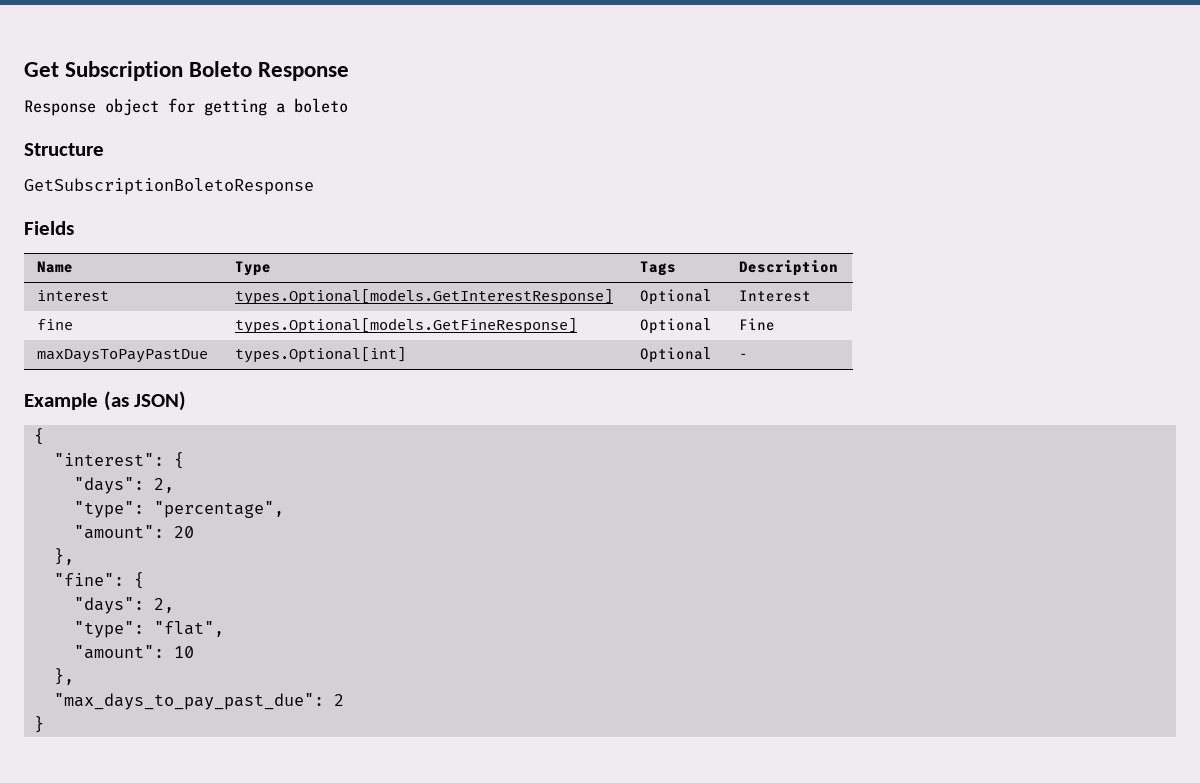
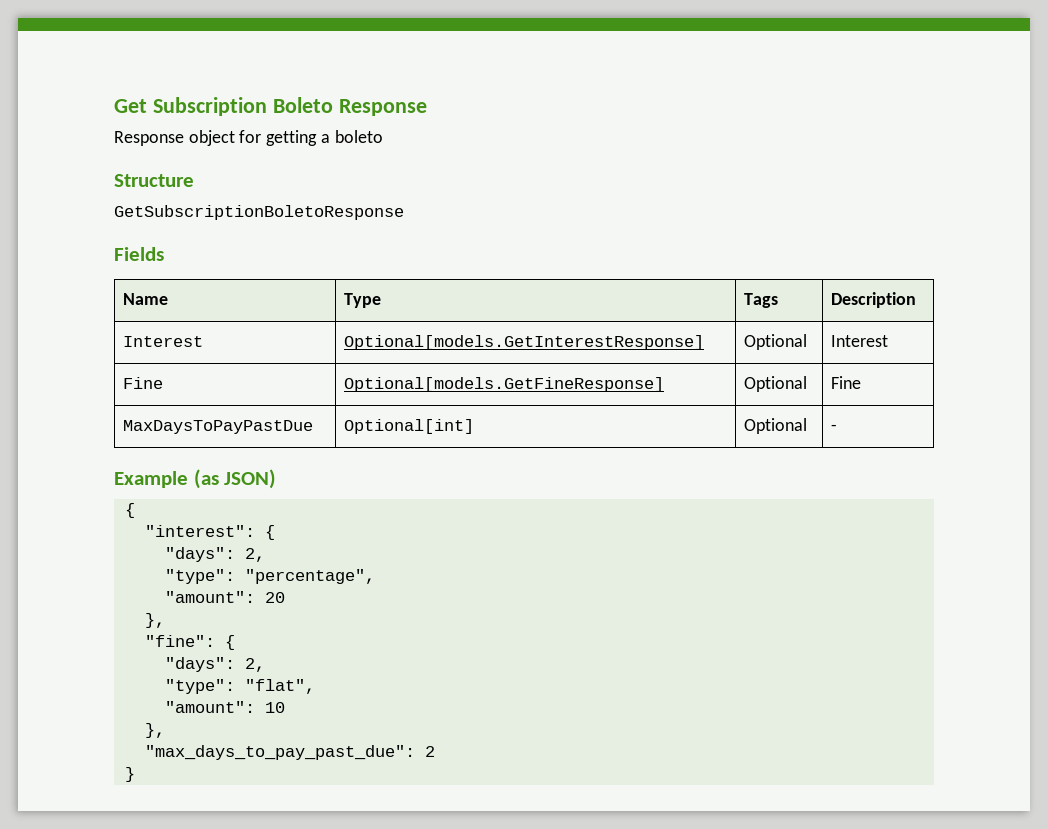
- interest | types.Optional[models.GetInterestResponse] | Optional | Interest
+ Interest | Optional[models.GetInterestResponse] | Optional | Interest
- fine | types.Optional[models.GetFineResponse] | Optional | Fine
+ Fine | Optional[models.GetFineResponse] | Optional | Fine
- maxDaysToPayPastDue | types.Optional[int] | Optional | -
+ MaxDaysToPayPastDue | Optional[int] | Optional | -

